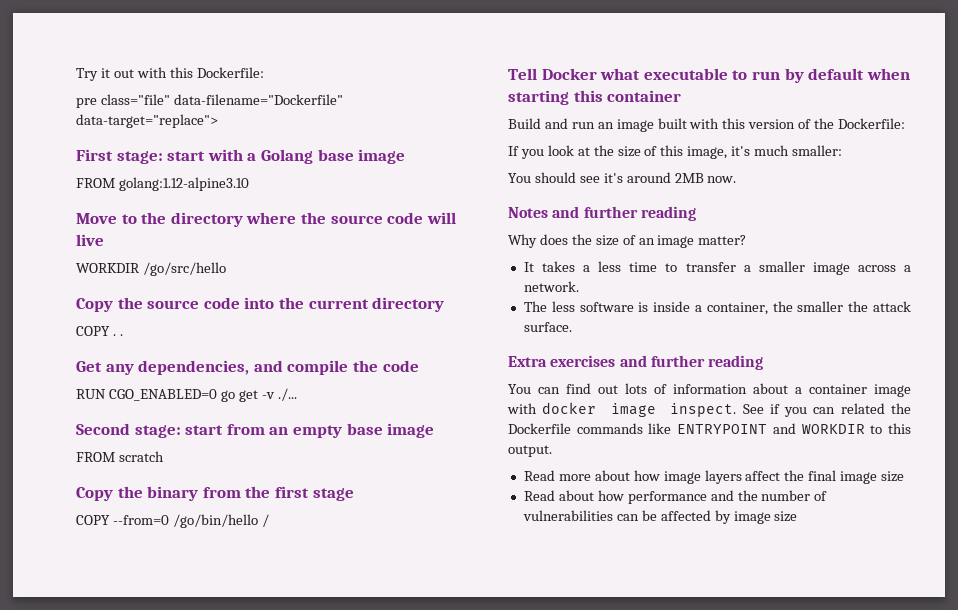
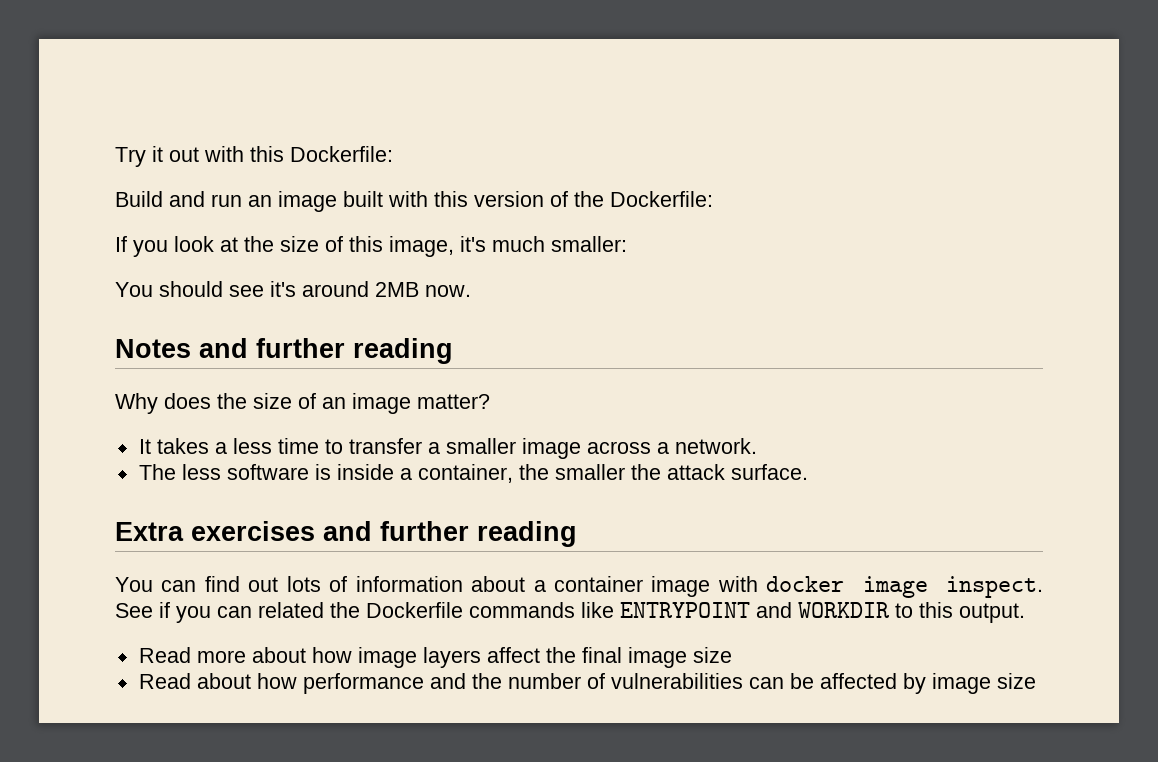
- pre class="file" data-filename="Dockerfile" data-target="replace">
- First stage: start with a Golang base image
- FROM golang:1.12-alpine3.10
- Move to the directory where the source code will live
- WORKDIR /go/src/hello
- Copy the source code into the current directory
- COPY . .
- Get any dependencies, and compile the code
- RUN CGO_ENABLED=0 go get -v ./...
- Second stage: start from an empty base image
- FROM scratch
- Copy the binary from the first stage
- COPY --from=0 /go/bin/hello /
- Tell Docker what executable to run by default when starting this container

